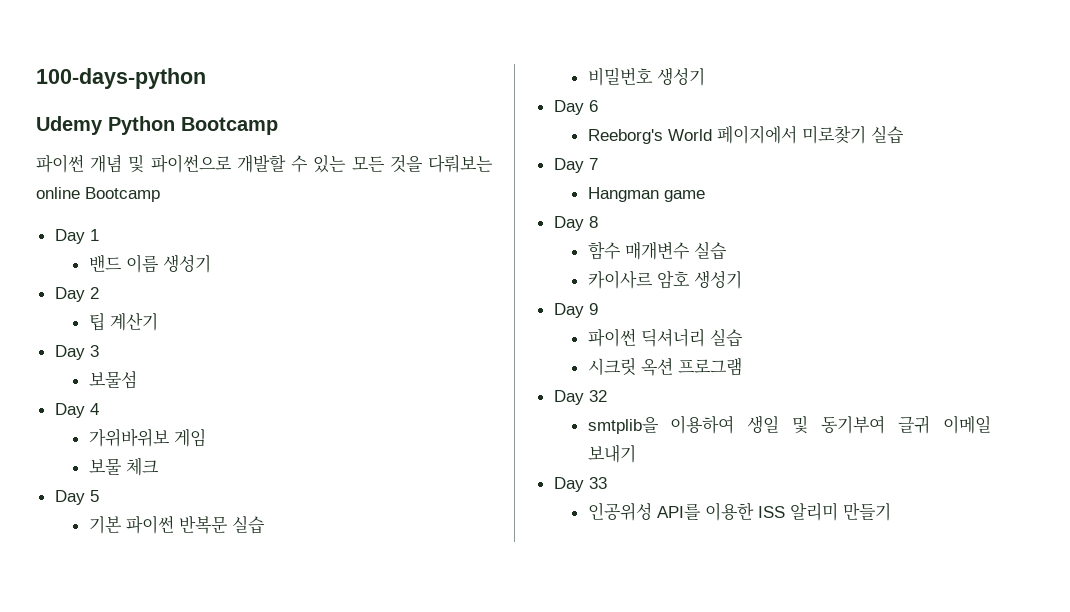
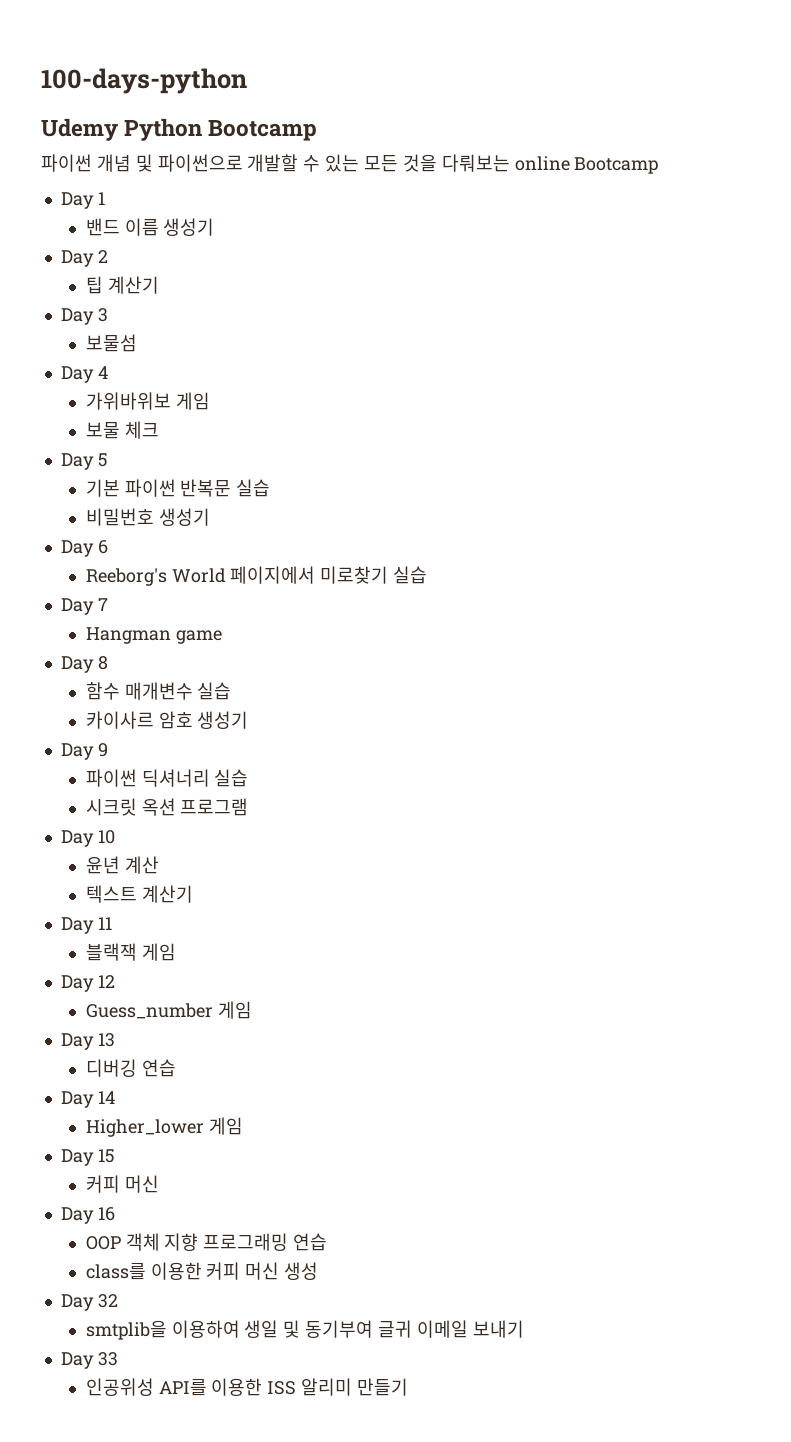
+ Day 10
+ 윤년 계산
+ 텍스트 계산기
+ Day 11
+ 블랙잭 게임
+ Day 12
+ Guess_number 게임
+ Day 13
+ 디버깅 연습
+ Day 14
+ Higher_lower 게임
+ Day 15
+ 커피 머신
+ Day 16
+ OOP 객체 지향 프로그래밍 연습
+ class를 이용한 커피 머신 생성

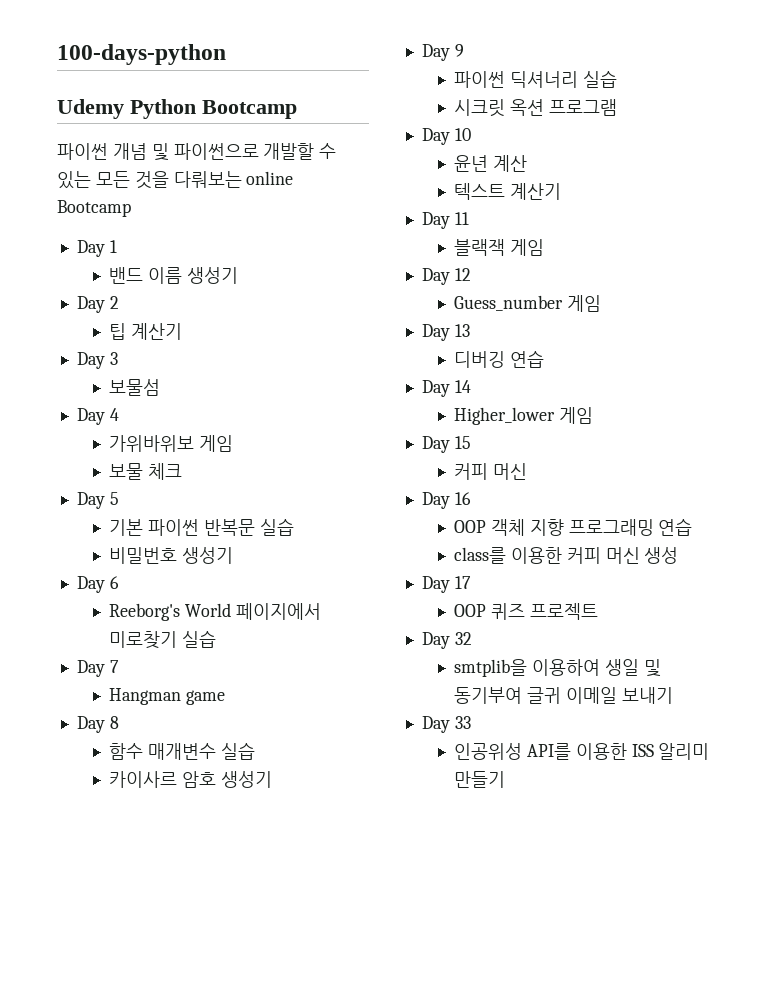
+ Day 17
+ OOP 퀴즈 프로젝트

